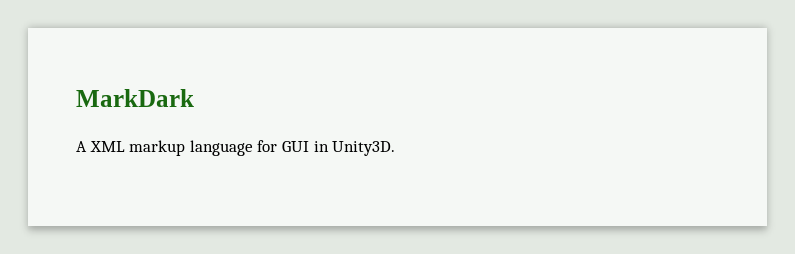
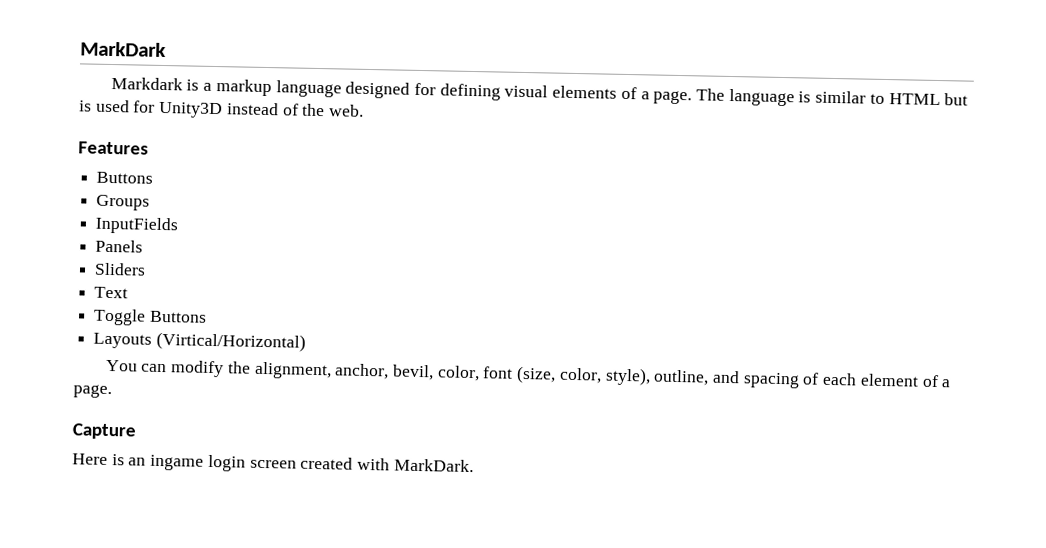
- A XML markup language for GUI in Unity3D.
+ Markdark is a markup language designed for defining visual elements of a page. The language is similar to HTML but is used for Unity3D instead of the web.
+ Features
+ Buttons
+ Groups
+ InputFields
+ Panels
+ Sliders
+ Text
+ Toggle Buttons
+ Layouts (Virtical/Horizontal)
+ You can modify the alignment, anchor, bevil, color, font (size, color, style), outline, and spacing of each element of a page.
+ Capture
+ Here is an ingame login screen created with MarkDark.

